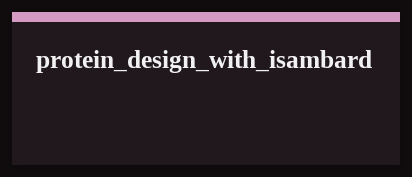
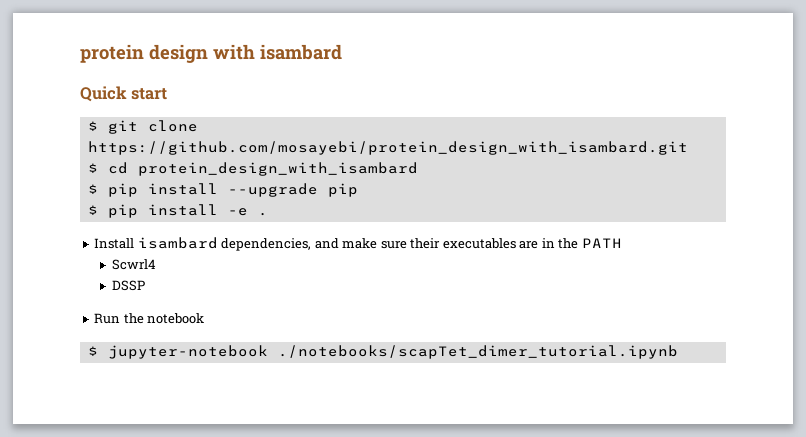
- protein_design_with_isambard
+ protein design with isambard
+ Quick start
+ $ git clone https://github.com/mosayebi/protein_design_with_isambard.git
+ $ cd protein_design_with_isambard
+ $ pip install --upgrade pip
+ $ pip install -e .
+ Install isambard dependencies, and make sure their executables are in the PATH
+ Scwrl4
+ DSSP
+ Run the notebook
+ $ jupyter-notebook ./notebooks/scapTet_dimer_tutorial.ipynb

